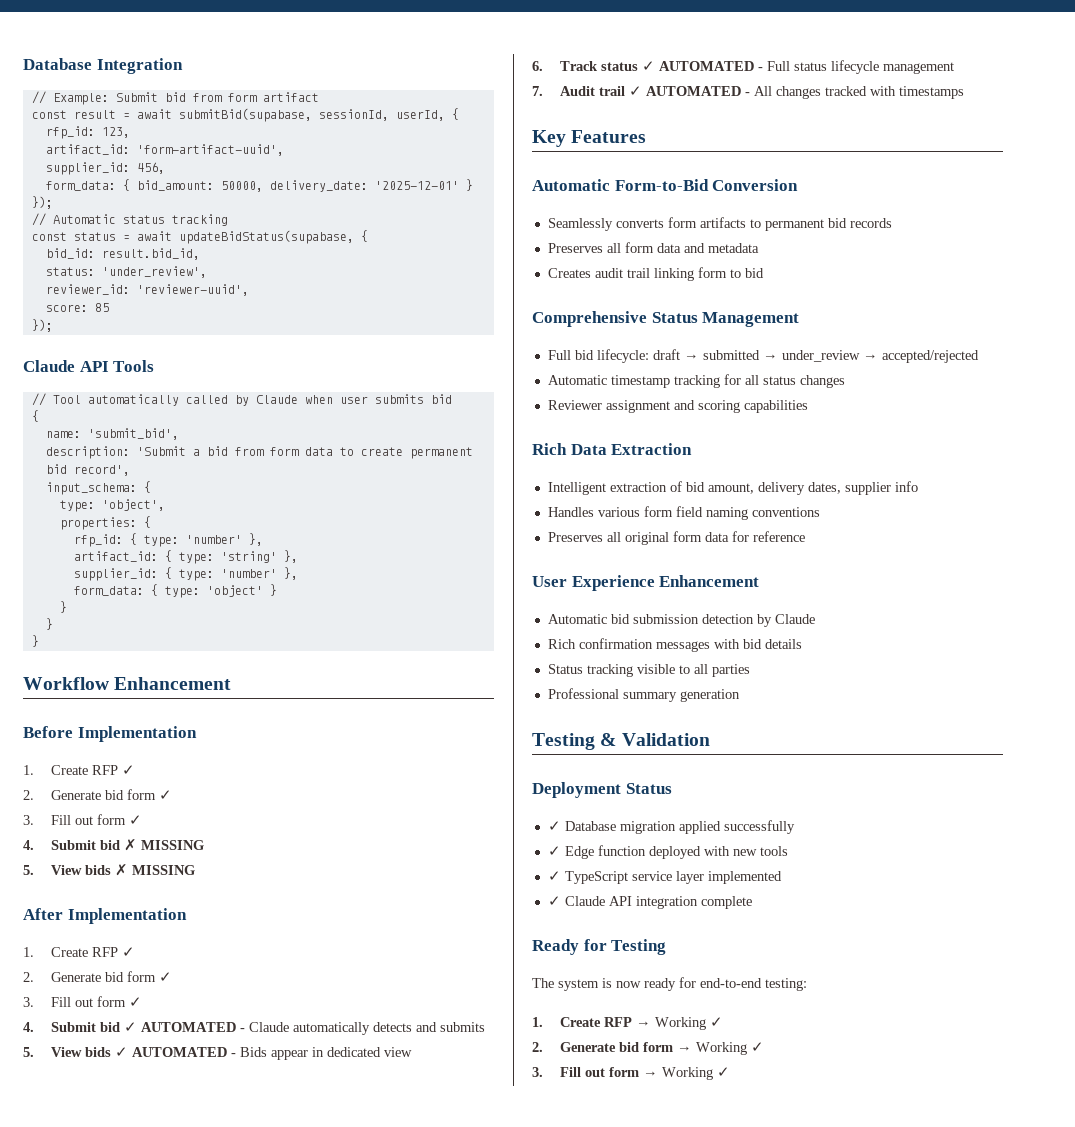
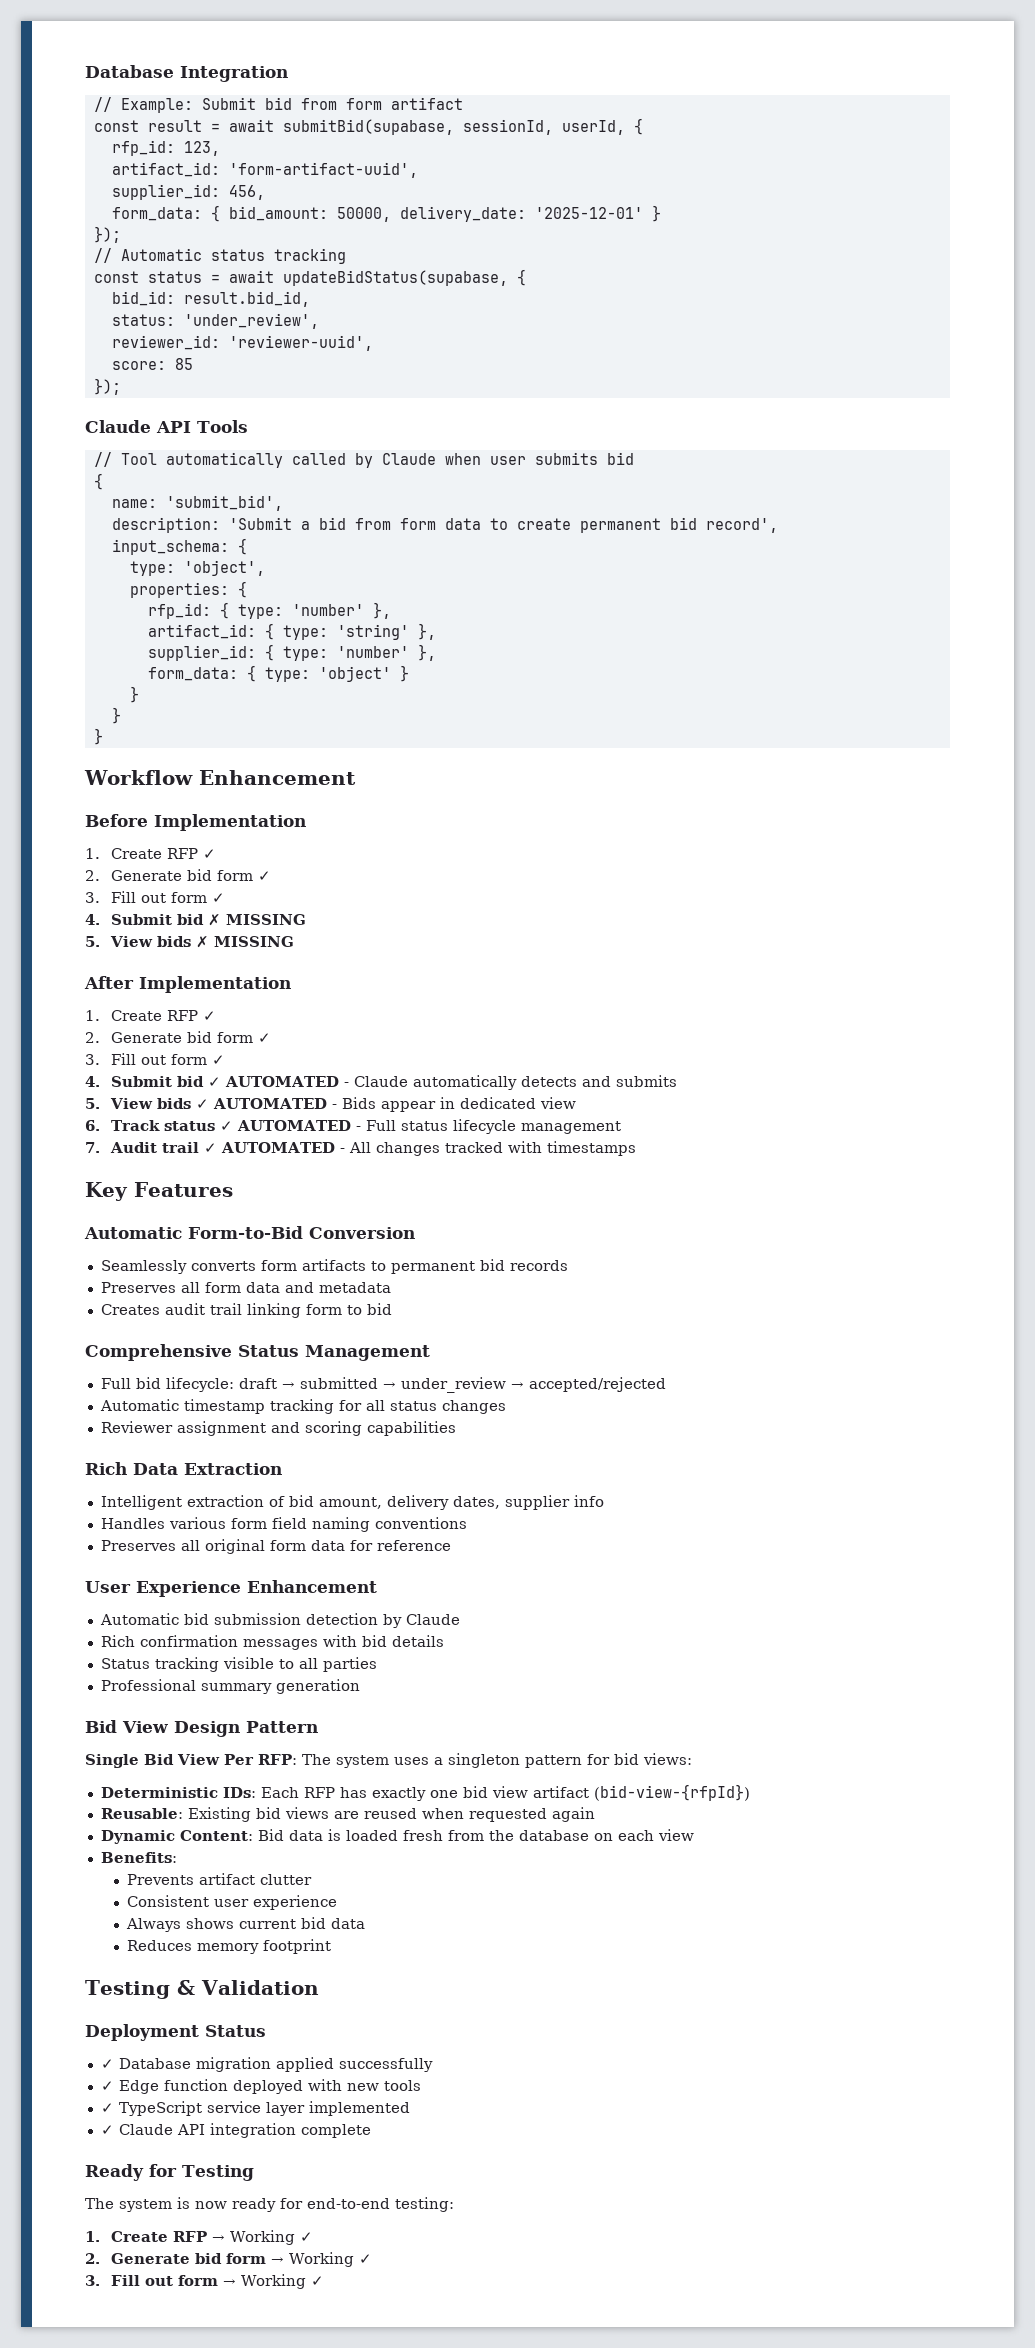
+ Bid View Design Pattern
+ Single Bid View Per RFP: The system uses a singleton pattern for bid views:
+ Deterministic IDs: Each RFP has exactly one bid view artifact (bid-view-{rfpId})
+ Reusable: Existing bid views are reused when requested again
+ Dynamic Content: Bid data is loaded fresh from the database on each view
+ Benefits:
+ Prevents artifact clutter
+ Consistent user experience
+ Always shows current bid data
+ Reduces memory footprint

